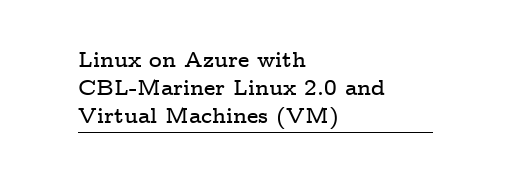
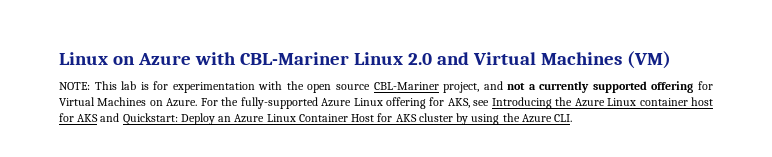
+ NOTE: This lab is for experimentation with the open source CBL-Mariner project, and not a currently supported offering for Virtual Machines on Azure. For the fully-supported Azure Linux offering for AKS, see Introducing the Azure Linux container host for AKS and Quickstart: Deploy an Azure Linux Container Host for AKS cluster by using the Azure CLI.

